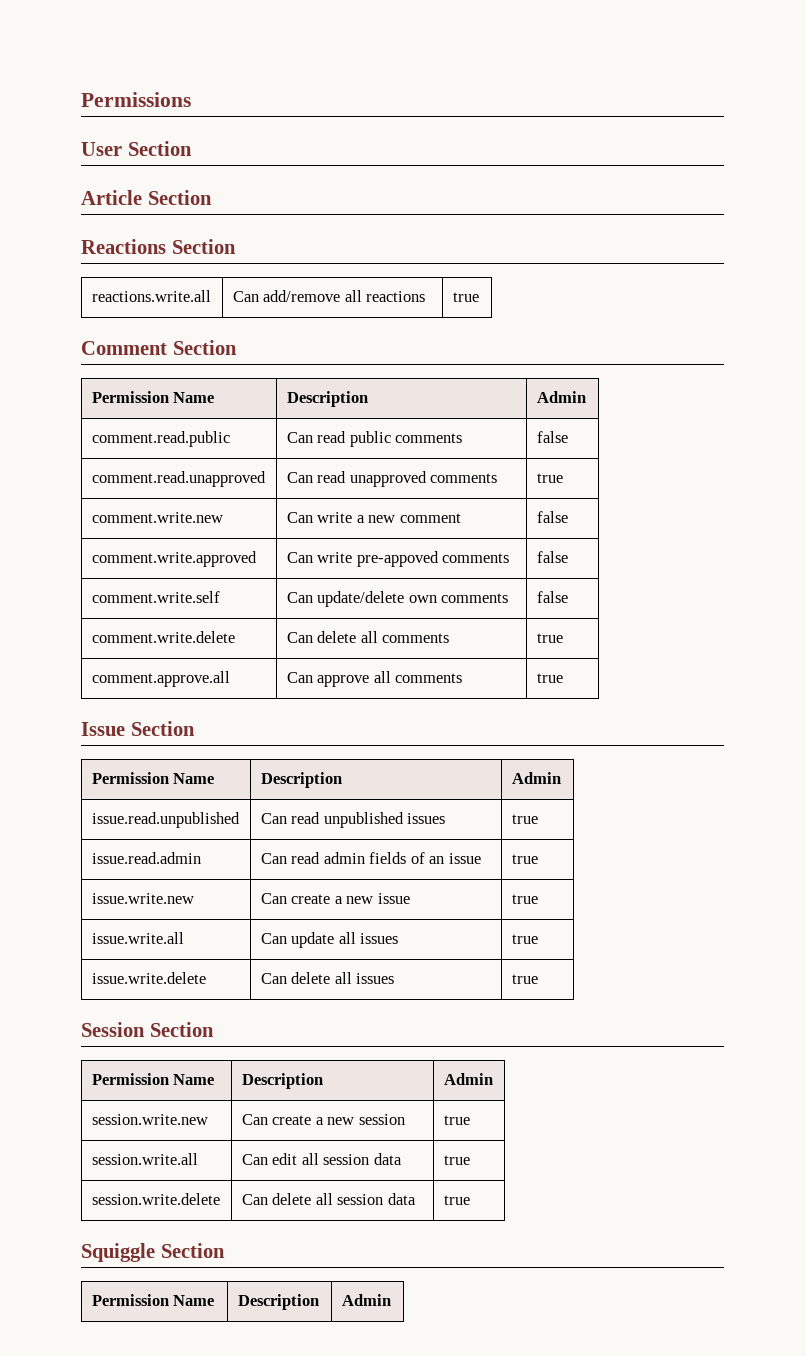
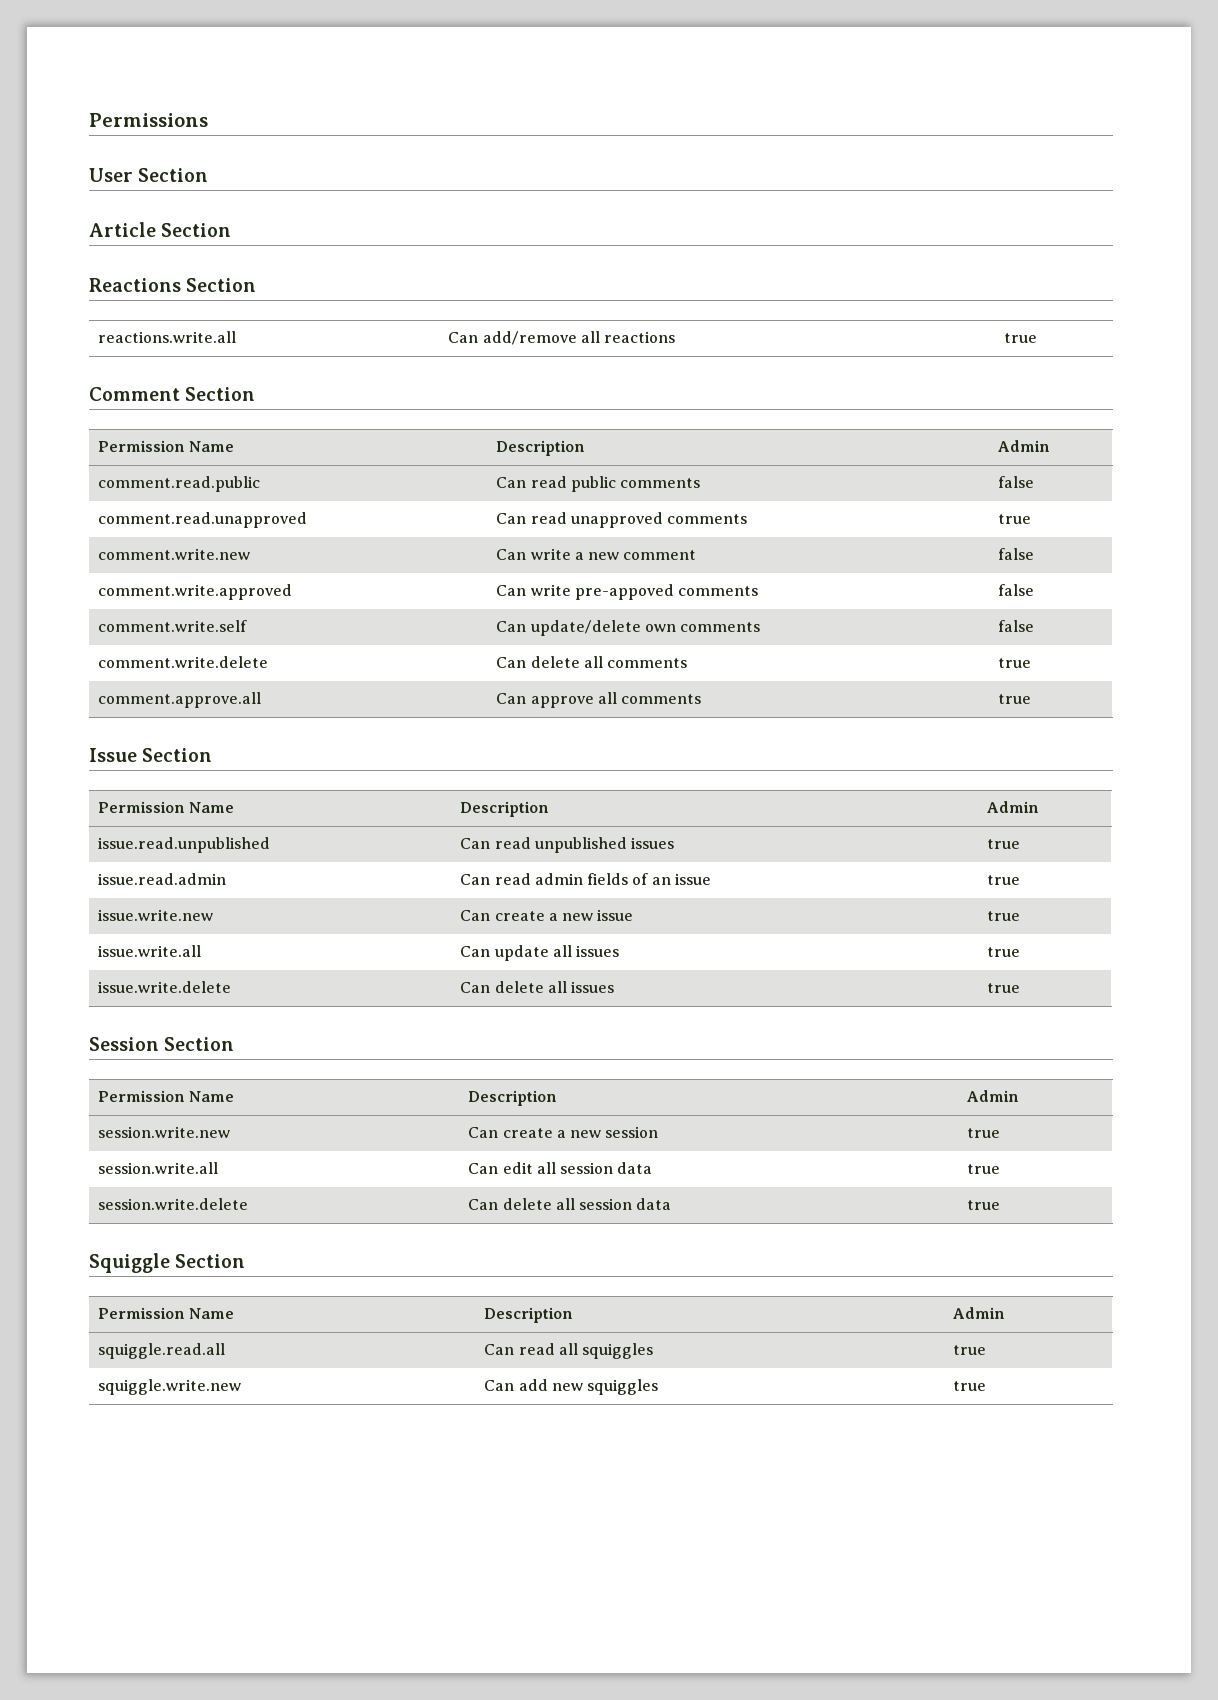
+ squiggle.read.all | Can read all squiggles | true
+ squiggle.write.new | Can add new squiggles | true

